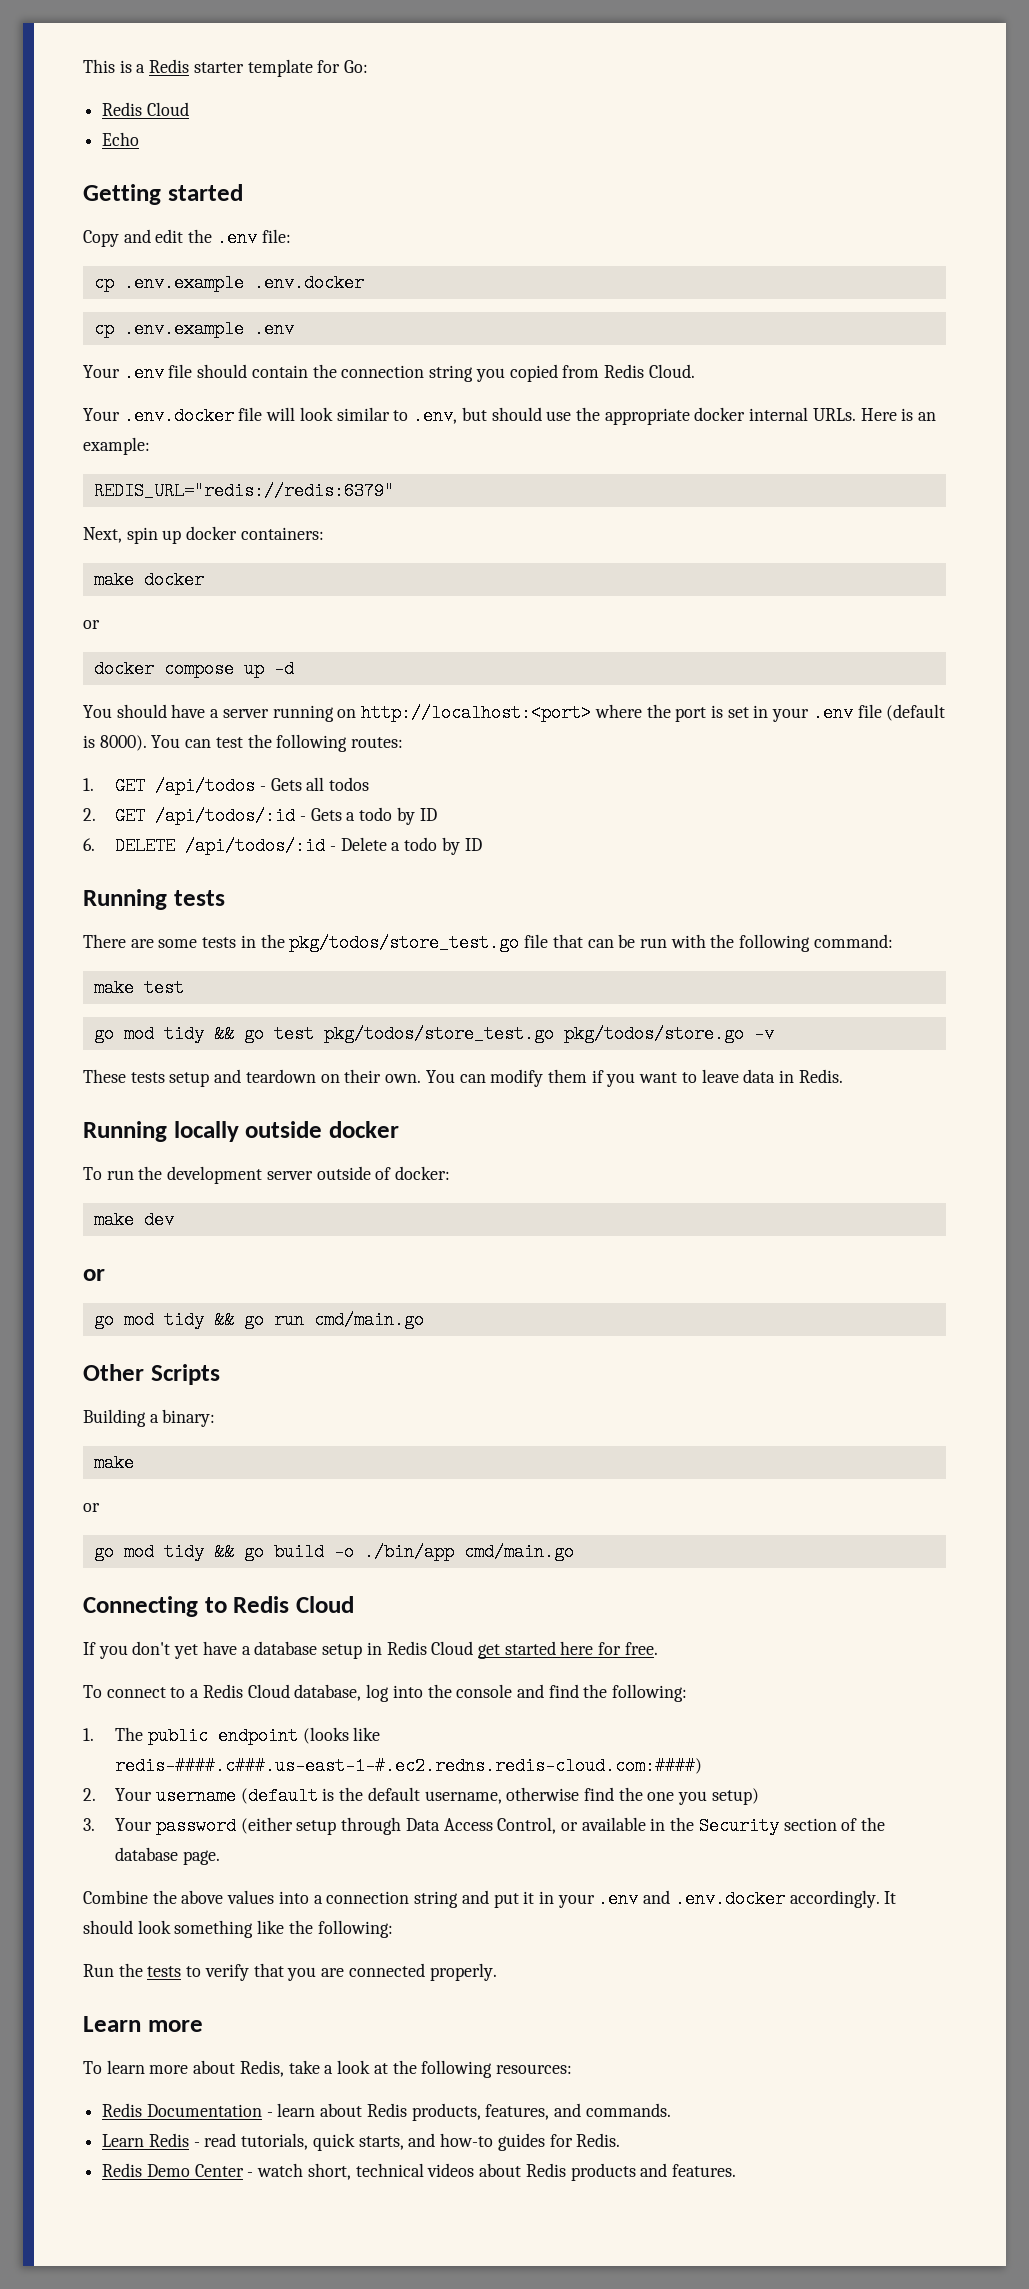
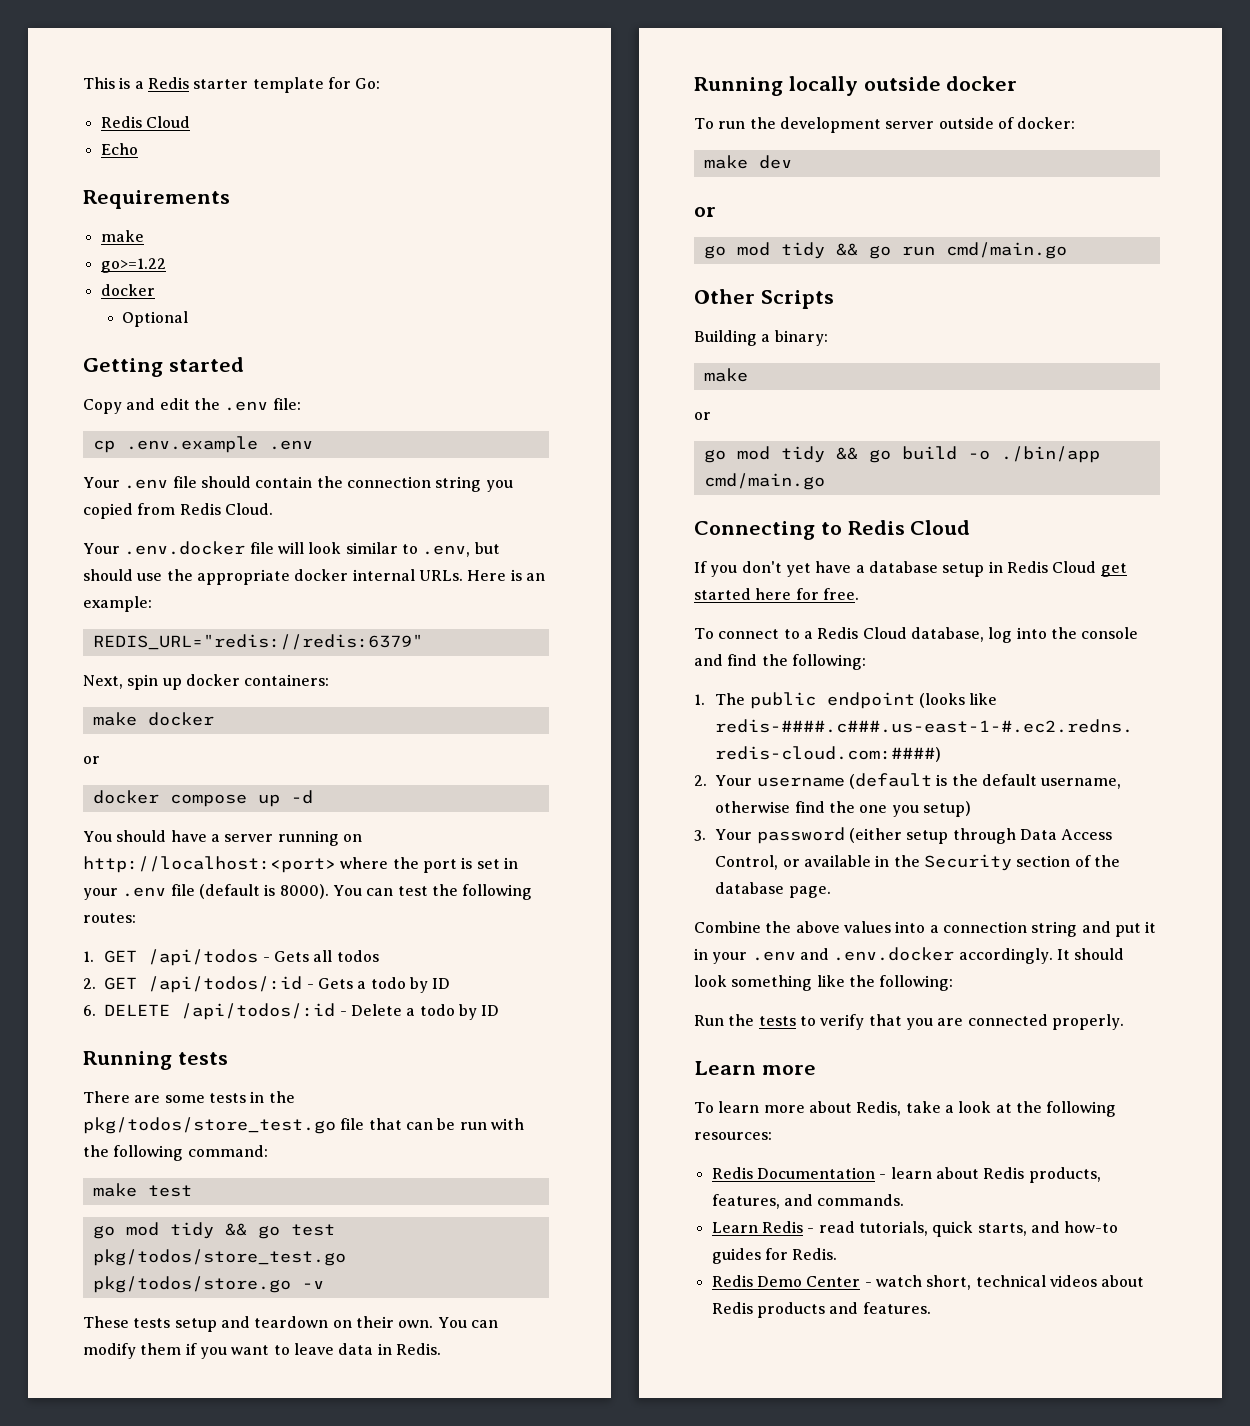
+ Requirements
+ make
+ go>=1.22
+ docker
+ Optional
- cp .env.example .env.docker

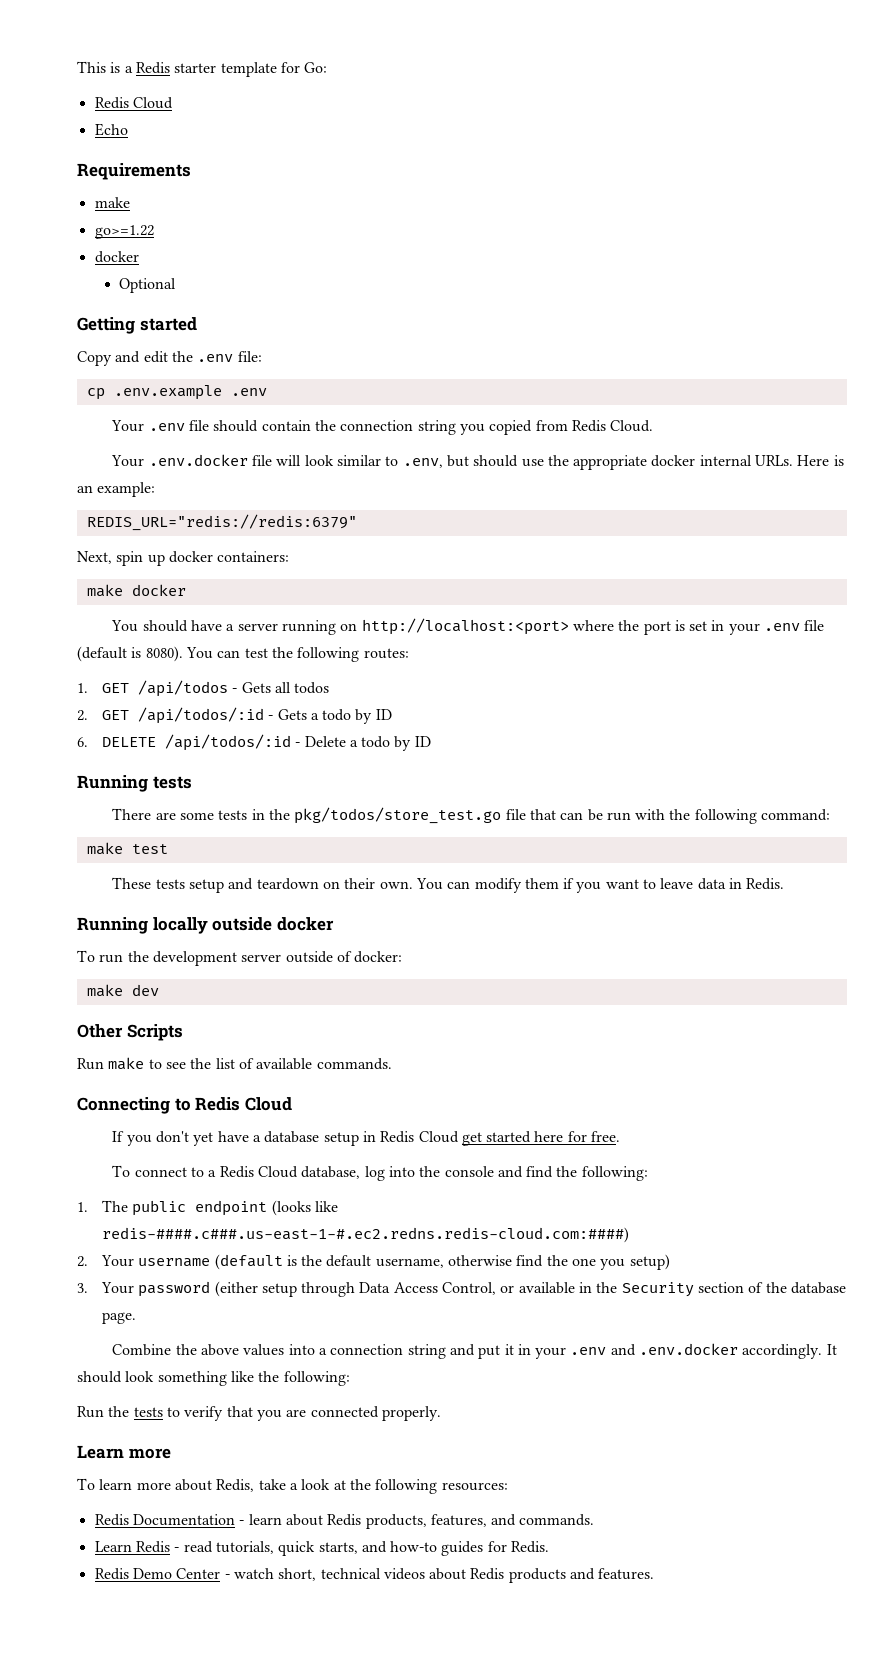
  make docker
- or
- docker compose up -d
- You should have a server running on http://localhost:<port> where the port is set in your .env file (default is 8000).
+ You should have a server running on http://localhost:<port> where the port is set in your .env file (default is 8080).
- go mod tidy && go test pkg/todos/store_test.go pkg/todos/store.go -v
  make dev
- or
- go mod tidy && go run cmd/main.go
  Other Scripts
- Building a binary:
- make
- or
- go mod tidy && go build -o ./bin/app cmd/main.go
+ Run make to see the list of available commands.

